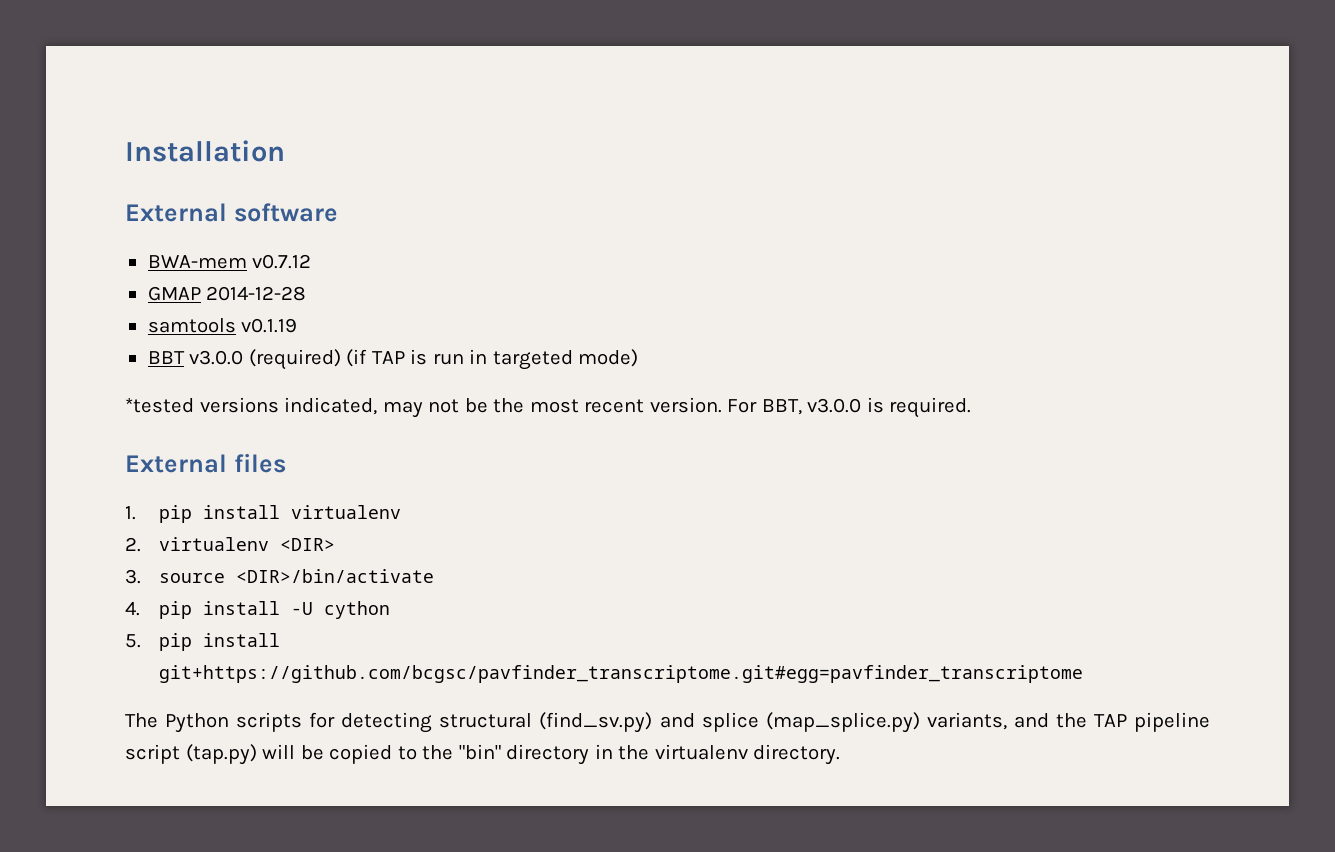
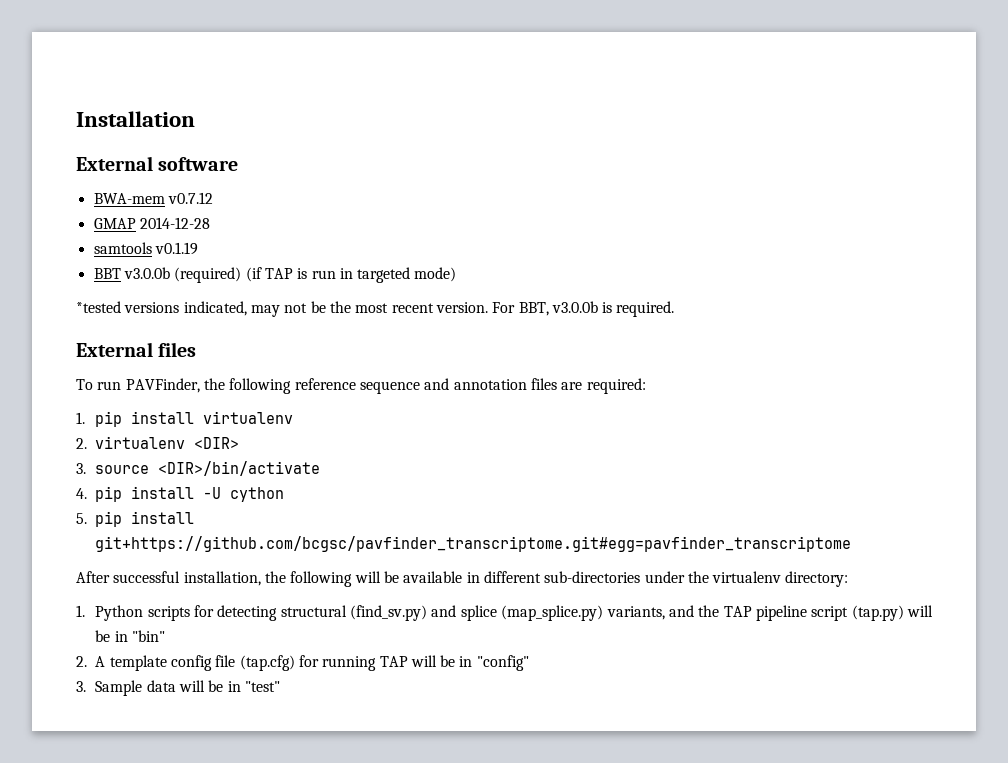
- BBT v3.0.0 (required) (if TAP is run in targeted mode)
+ BBT v3.0.0b (required) (if TAP is run in targeted mode)
- For BBT, v3.0.0 is required.
+ For BBT, v3.0.0b is required.
+ To run PAVFinder, the following reference sequence and annotation files are required:
- The Python scripts for detecting structural (find_sv.py) and splice (map_splice.py) variants, and the TAP pipeline script (tap.py) will be copied to the "bin" directory in the virtualenv directory.
+ After successful installation, the following will be available in different sub-directories under the virtualenv directory:
+ 1. Python scripts for detecting structural (find_sv.py) and splice (map_splice.py) variants, and the TAP pipeline script (tap.py) will be in "bin"
+ 2. A template config file (tap.cfg) for running TAP will be in "config"
+ 3. Sample data will be in "test"

